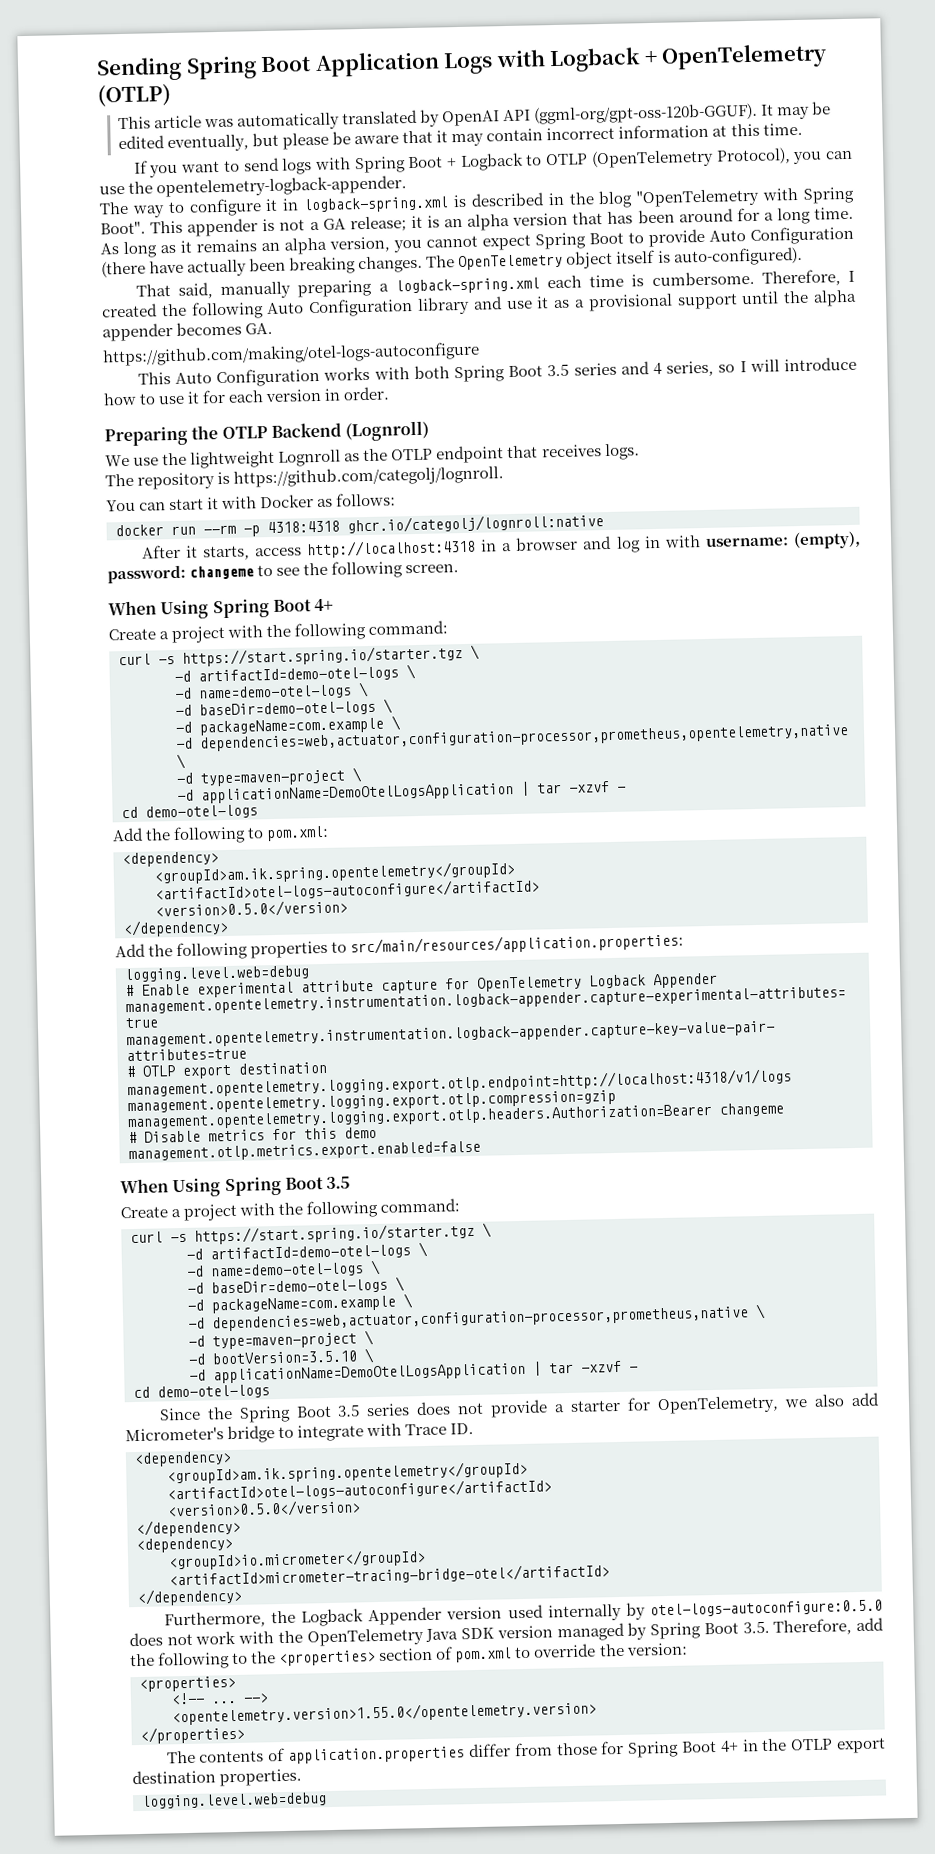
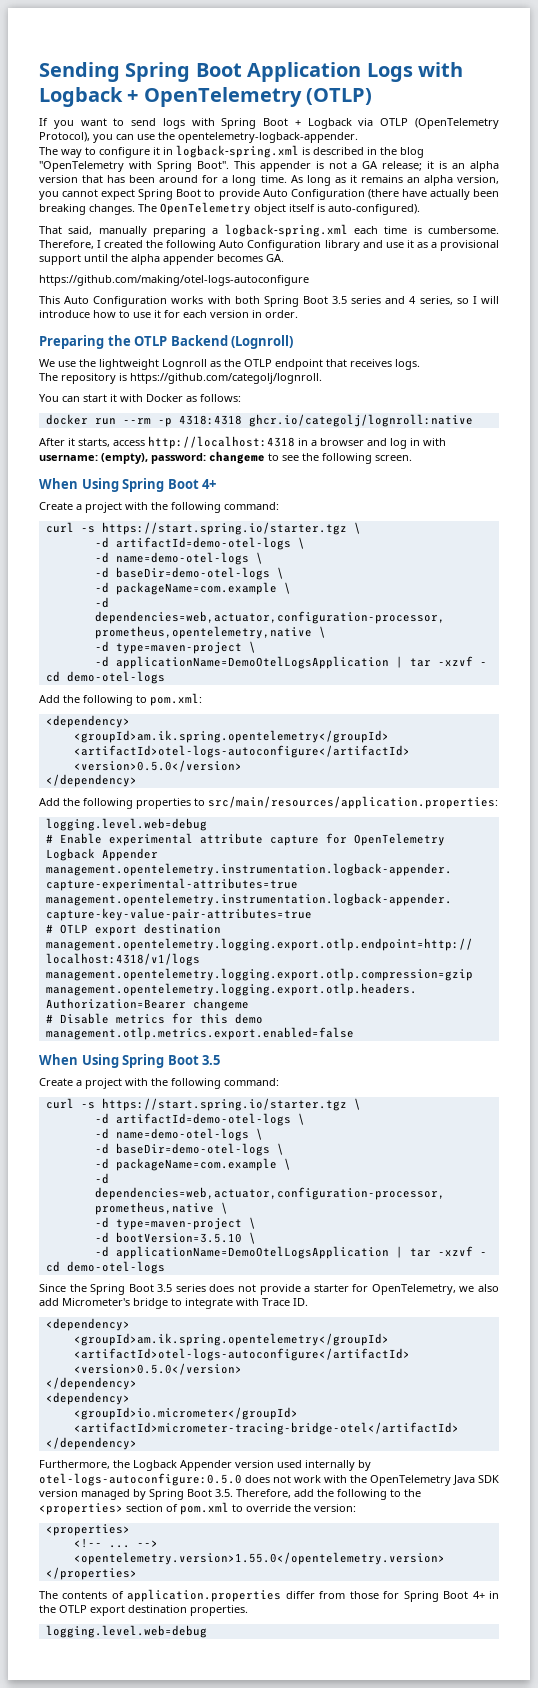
- This article was automatically translated by OpenAI API (ggml-org/gpt-oss-120b-GGUF). It may be edited eventually, but please be aware that it may contain incorrect information at this time.
- If you want to send logs with Spring Boot + Logback to OTLP (OpenTelemetry Protocol), you can use the opentelemetry‑logback‑appender.
+ If you want to send logs with Spring Boot + Logback via OTLP (OpenTelemetry Protocol), you can use the opentelemetry‑logback‑appender.

